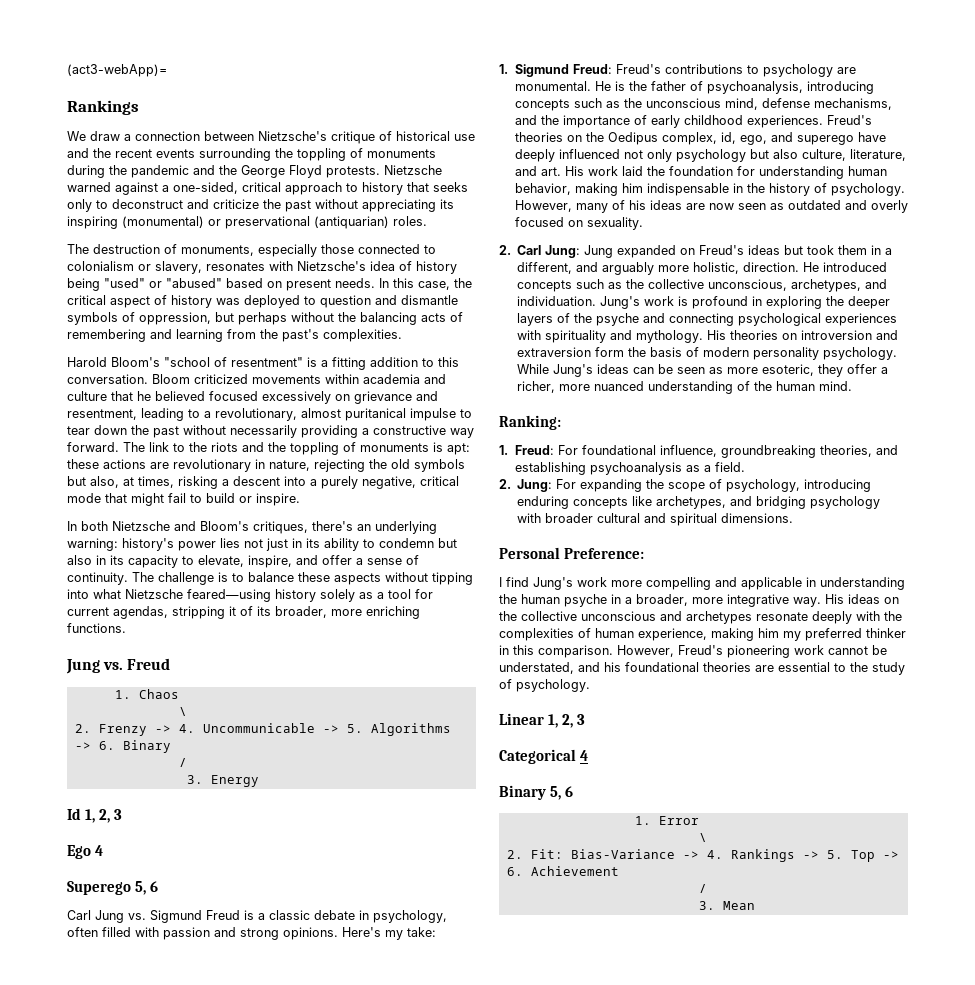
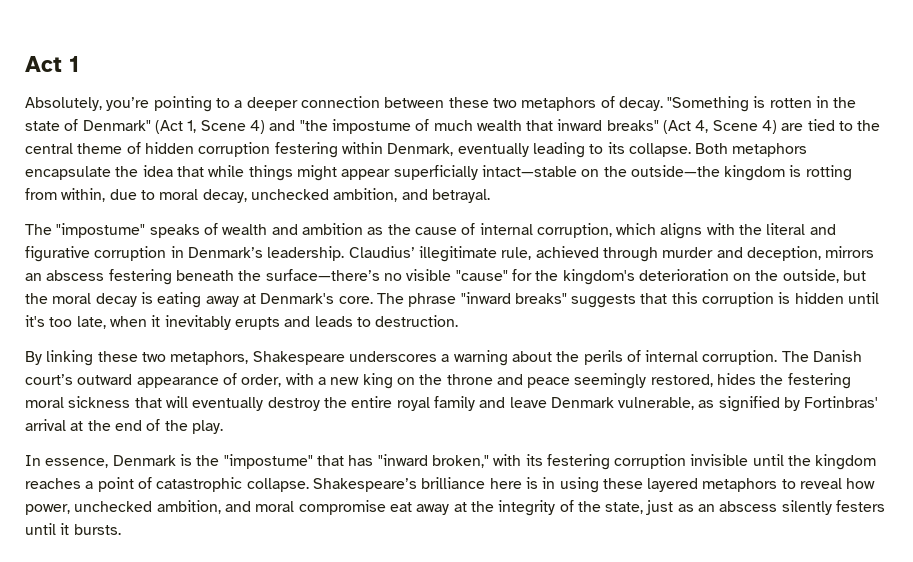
- (act3-webApp)=
- Rankings
- We draw a connection between Nietzsche's critique of historical use and the recent events surrounding the toppling of monuments during the pandemic and the George Floyd protests. Nietzsche warned against a one-sided, critical approach to history that seeks only to deconstruct and criticize the past without appreciating its inspiring (monumental) or preservational (antiquarian) roles.
- The destruction of monuments, especially those connected to colonialism or slavery, resonates with Nietzsche's idea of history being "used" or "abused" based on present needs. In this case, the critical aspect of history was deployed to question and dismantle symbols of oppression, but perhaps without the balancing acts of remembering and learning from the past's complexities.
- Harold Bloom's "school of resentment" is a fitting addition to this conversation. Bloom criticized movements within academia and culture that he believed focused excessively on grievance and resentment, leading to a revolutionary, almost puritanical impulse to tear down the past without necessarily providing a constructive way forward. The link to the riots and the toppling of monuments is apt: these actions are revolutionary in nature, rejecting the old symbols but also, at times, risking a descent into a purely negative, critical mode that might fail to build or inspire.
- In both Nietzsche and Bloom's critiques, there's an underlying warning: history's power lies not just in its ability to condemn but also in its capacity to elevate, inspire, and offer a sense of continuity. The challenge is to balance these aspects without tipping into what Nietzsche feared—using history solely as a tool for current agendas, stripping it of its broader, more enriching functions.
- Jung vs. Freud
- 1. Chaos
- \
- 2. Frenzy -> 4. Uncommunicable -> 5. Algorithms -> 6. Binary
- /
- 3. Energy
- Id 1, 2, 3
- Ego 4
- Superego 5, 6
- Carl Jung vs. Sigmund Freud is a classic debate in psychology, often filled with passion and strong opinions. Here's my take:
- 1. Sigmund Freud: Freud's contributions to psychology are monumental. He is the father of psychoanalysis, introducing concepts such as the unconscious mind, defense mechanisms, and the importance of early childhood experiences. Freud's theories on the Oedipus complex, id, ego, and superego have deeply influenced not only psychology but also culture, literature, and art. His work laid the foundation for understanding human behavior, making him indispensable in the history of psychology. However, many of his ideas are now seen as outdated and overly focused on sexuality.
- 2. Carl Jung: Jung expanded on Freud's ideas but took them in a different, and arguably more holistic, direction. He introduced concepts such as the collective unconscious, archetypes, and individuation. Jung's work is profound in exploring the deeper layers of the psyche and connecting psychological experiences with spirituality and mythology. His theories on introversion and extraversion form the basis of modern personality psychology. While Jung's ideas can be seen as more esoteric, they offer a richer, more nuanced understanding of the human mind.
- Ranking:
- 1. Freud: For foundational influence, groundbreaking theories, and establishing psychoanalysis as a field.
- 2. Jung: For expanding the scope of psychology, introducing enduring concepts like archetypes, and bridging psychology with broader cultural and spiritual dimensions.
- Personal Preference:
- I find Jung's work more compelling and applicable in understanding the human psyche in a broader, more integrative way. His ideas on the collective unconscious and archetypes resonate deeply with the complexities of human experience, making him my preferred thinker in this comparison. However, Freud's pioneering work cannot be understated, and his foundational theories are essential to the study of psychology.
- Linear 1, 2, 3
- Categorical 4
- Binary 5, 6
- 1. Error
- \
- 2. Fit: Bias-Variance -> 4. Rankings -> 5. Top -> 6. Achievement
- /
- 3. Mean
+ Act 1
+ Absolutely, you’re pointing to a deeper connection between these two metaphors of decay. "Something is rotten in the state of Denmark" (Act 1, Scene 4) and "the impostume of much wealth that inward breaks" (Act 4, Scene 4) are tied to the central theme of hidden corruption festering within Denmark, eventually leading to its collapse. Both metaphors encapsulate the idea that while things might appear superficially intact—stable on the outside—the kingdom is rotting from within, due to moral decay, unchecked ambition, and betrayal.
+ The "impostume" speaks of wealth and ambition as the cause of internal corruption, which aligns with the literal and figurative corruption in Denmark’s leadership. Claudius’ illegitimate rule, achieved through murder and deception, mirrors an abscess festering beneath the surface—there’s no visible "cause" for the kingdom's deterioration on the outside, but the moral decay is eating away at Denmark's core. The phrase "inward breaks" suggests that this corruption is hidden until it's too late, when it inevitably erupts and leads to destruction.
+ By linking these two metaphors, Shakespeare underscores a warning about the perils of internal corruption. The Danish court’s outward appearance of order, with a new king on the throne and peace seemingly restored, hides the festering moral sickness that will eventually destroy the entire royal family and leave Denmark vulnerable, as signified by Fortinbras' arrival at the end of the play.
+ In essence, Denmark is the "impostume" that has "inward broken," with its festering corruption invisible until the kingdom reaches a point of catastrophic collapse. Shakespeare’s brilliance here is in using these layered metaphors to reveal how power, unchecked ambition, and moral compromise eat away at the integrity of the state, just as an abscess silently festers until it bursts.

